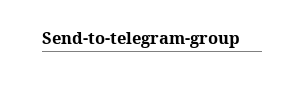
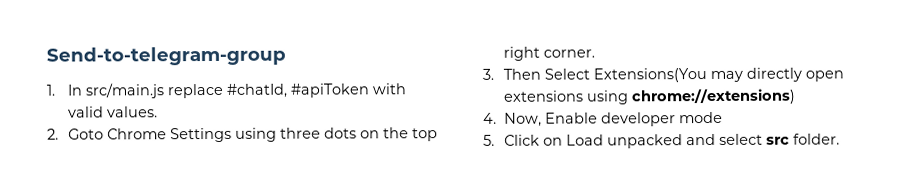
+ 1. In src/main.js replace #chatId, #apiToken with valid values.
+ 2. Goto Chrome Settings using three dots on the top right corner.
+ 3. Then Select Extensions(You may directly open extensions using chrome://extensions)
+ 4. Now, Enable developer mode
+ 5. Click on Load unpacked and select src folder.

